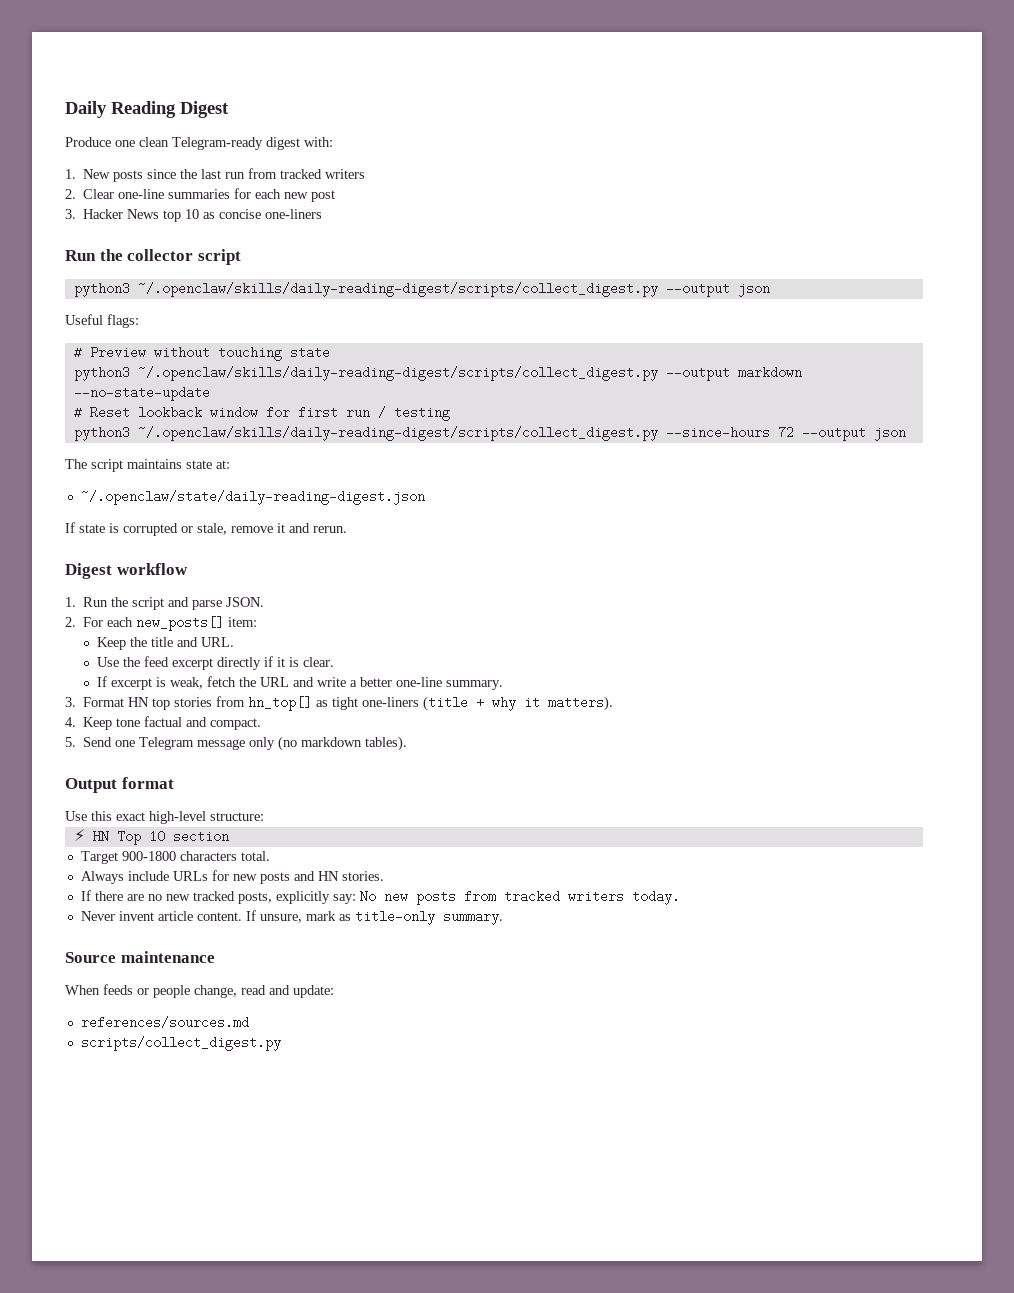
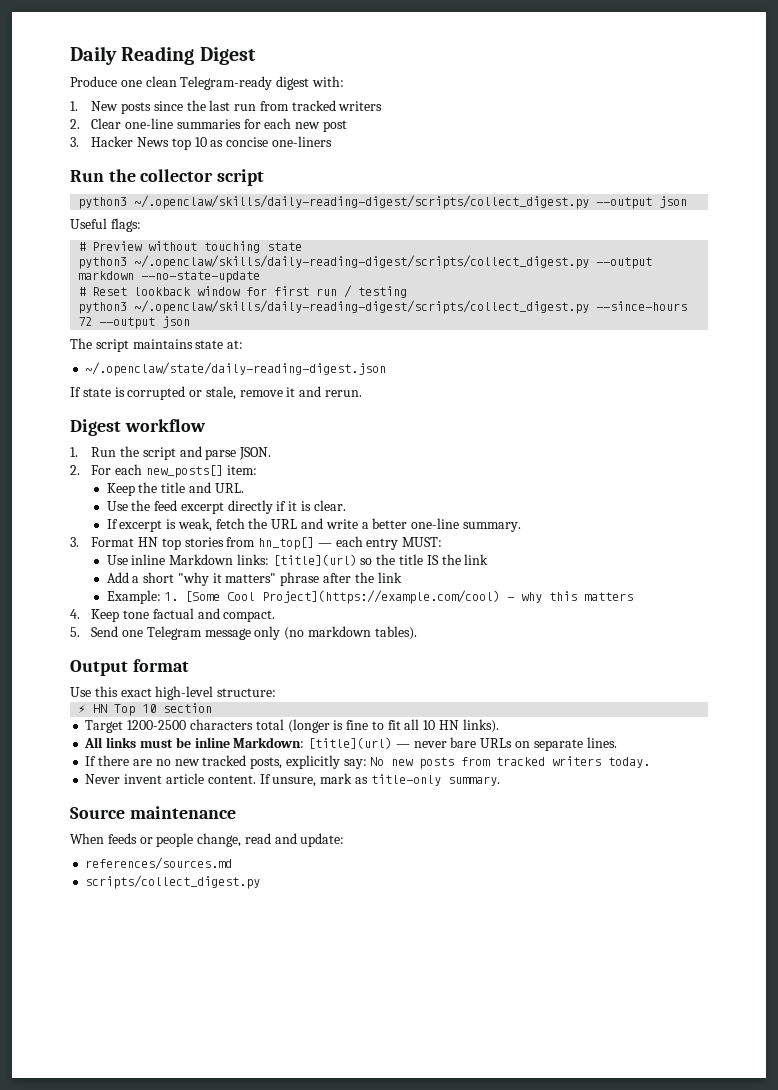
- 3. Format HN top stories from hn_top[] as tight one-liners (title + why it matters).
+ 3. Format HN top stories from hn_top[] — each entry MUST:
+ Use inline Markdown links: [title](url) so the title IS the link
+ Add a short "why it matters" phrase after the link
+ Example: 1. [Some Cool Project](https://example.com/cool) — why this matters
- Target 900-1800 characters total.
- Always include URLs for new posts and HN stories.
+ Target 1200-2500 characters total (longer is fine to fit all 10 HN links).
+ All links must be inline Markdown: [title](url) — never bare URLs on separate lines.

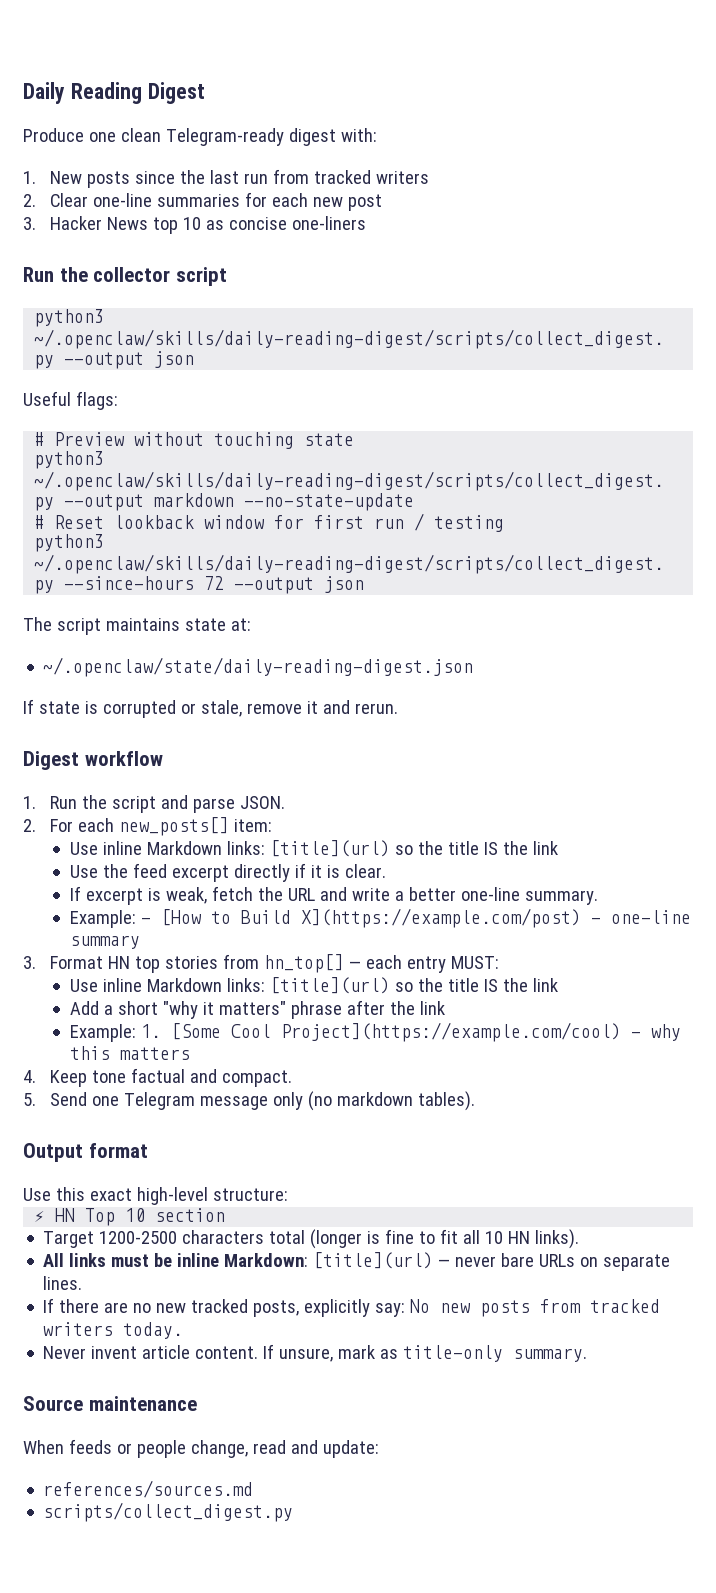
  2. For each new_posts[] item:
- Keep the title and URL.
+ Use inline Markdown links: [title](url) so the title IS the link
+ Example: - [How to Build X](https://example.com/post) — one-line summary

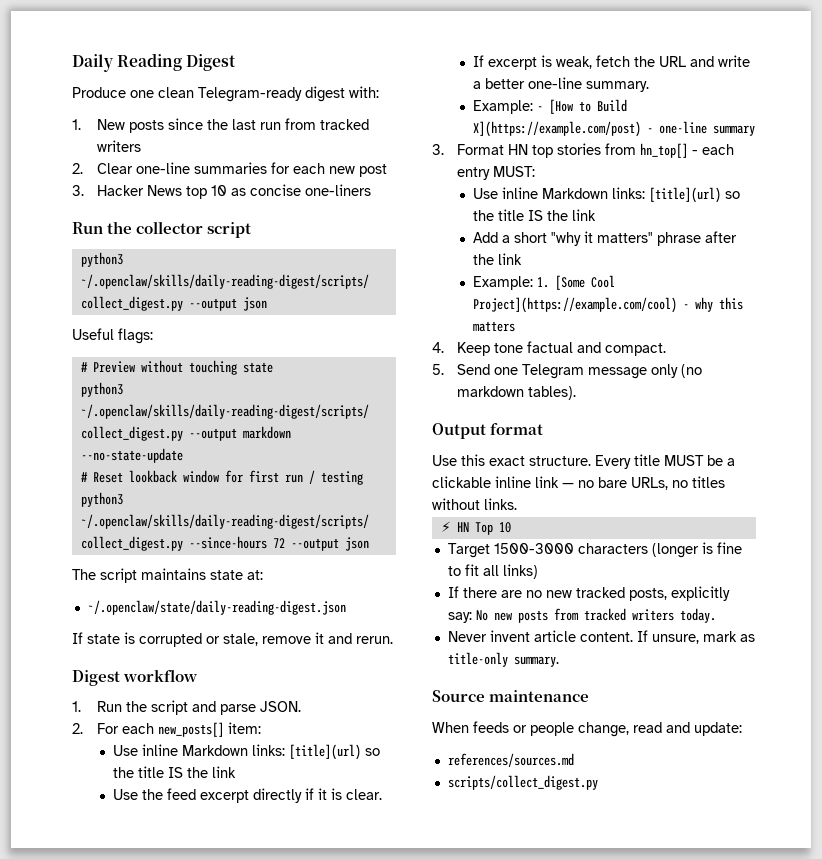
- Example: - [How to Build X](https://example.com/post) — one-line summary
+ Example: - [How to Build X](https://example.com/post) - one-line summary
- 3. Format HN top stories from hn_top[] — each entry MUST:
+ 3. Format HN top stories from hn_top[] - each entry MUST:
- Example: 1. [Some Cool Project](https://example.com/cool) — why this matters
+ Example: 1. [Some Cool Project](https://example.com/cool) - why this matters
- Use this exact high-level structure:
+ Use this exact structure. Every title MUST be a clickable inline link — no bare URLs, no titles without links.
- ⚡ HN Top 10 section
+ ⚡ HN Top 10
- Target 1200-2500 characters total (longer is fine to fit all 10 HN links).
- All links must be inline Markdown: [title](url) — never bare URLs on separate lines.
+ Target 1500-3000 characters (longer is fine to fit all links)

